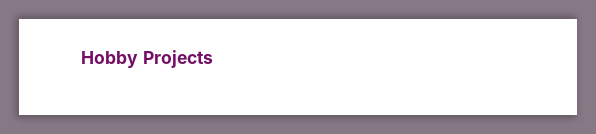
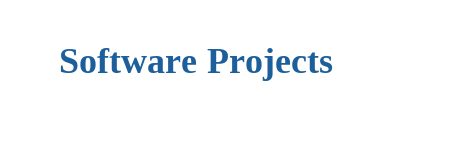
- Hobby Projects
+ Software Projects

